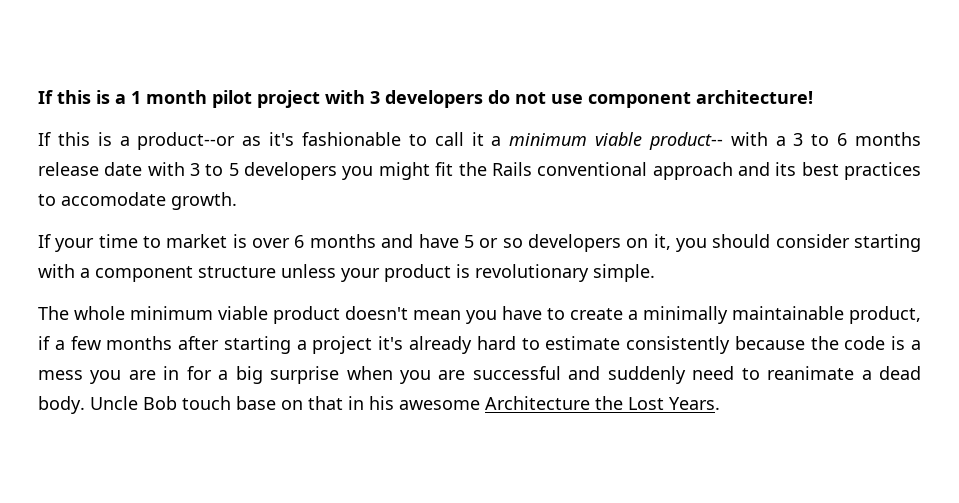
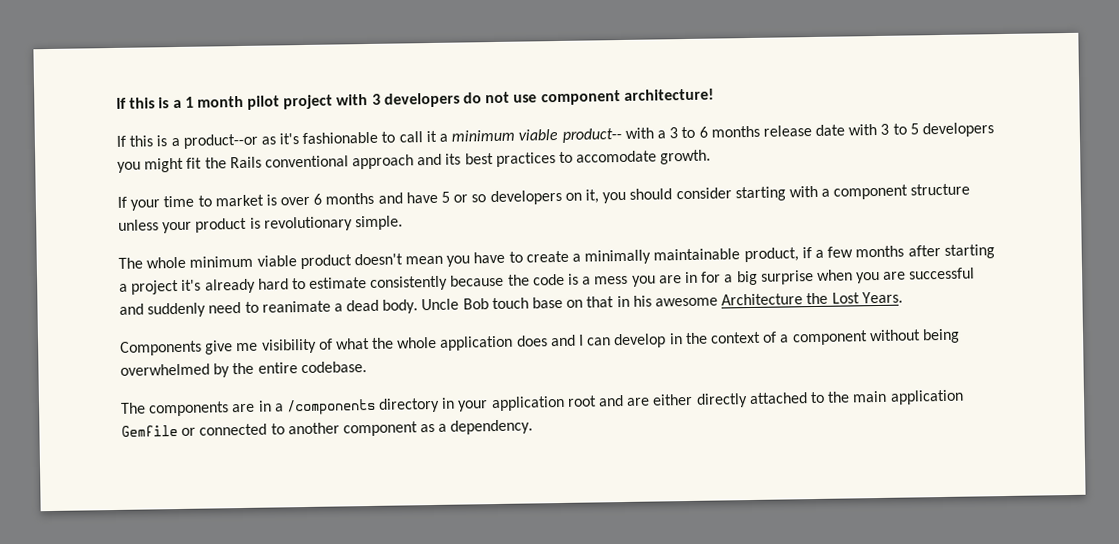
+ Components give me visibility of what the whole application does and I can develop in the context of a component without being overwhelmed by the entire codebase.
+ The components are in a /components directory in your application root and are either directly attached to the main application Gemfile or connected to another component as a dependency.

